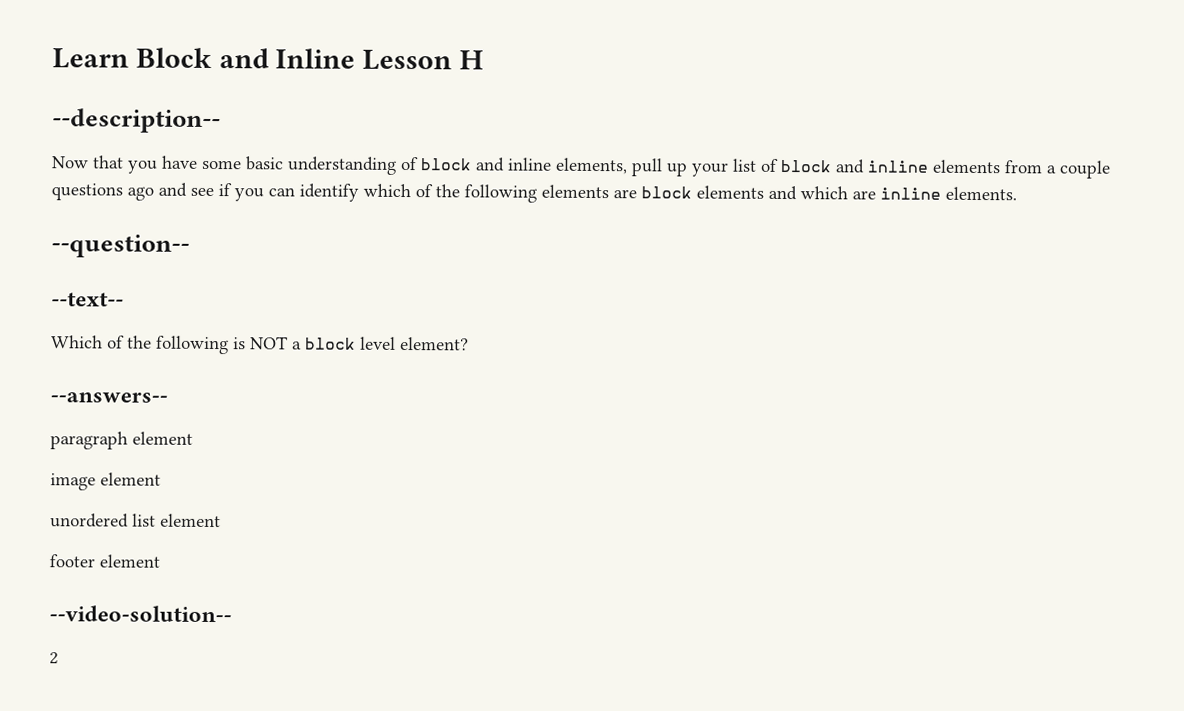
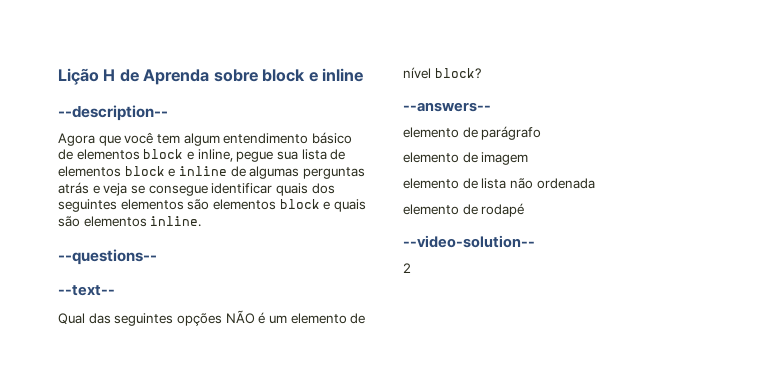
- Learn Block and Inline Lesson H
+ Lição H de Aprenda sobre block e inline
  --description--
- Now that you have some basic understanding of block and inline elements, pull up your list of block and inline elements from a couple questions ago and see if you can identify which of the following elements are block elements and which are inline elements.
- --question--
+ Agora que você tem algum entendimento básico de elementos block e inline, pegue sua lista de elementos block e inline de algumas perguntas atrás e veja se consegue identificar quais dos seguintes elementos são elementos block e quais são elementos inline.
+ --questions--
  --text--
- Which of the following is NOT a block level element?
+ Qual das seguintes opções NÃO é um elemento de nível block?
  --answers--
- paragraph element
- image element
- unordered list element
- footer element
+ elemento de parágrafo
+ elemento de imagem
+ elemento de lista não ordenada
+ elemento de rodapé

